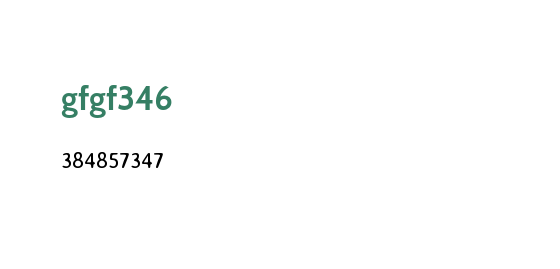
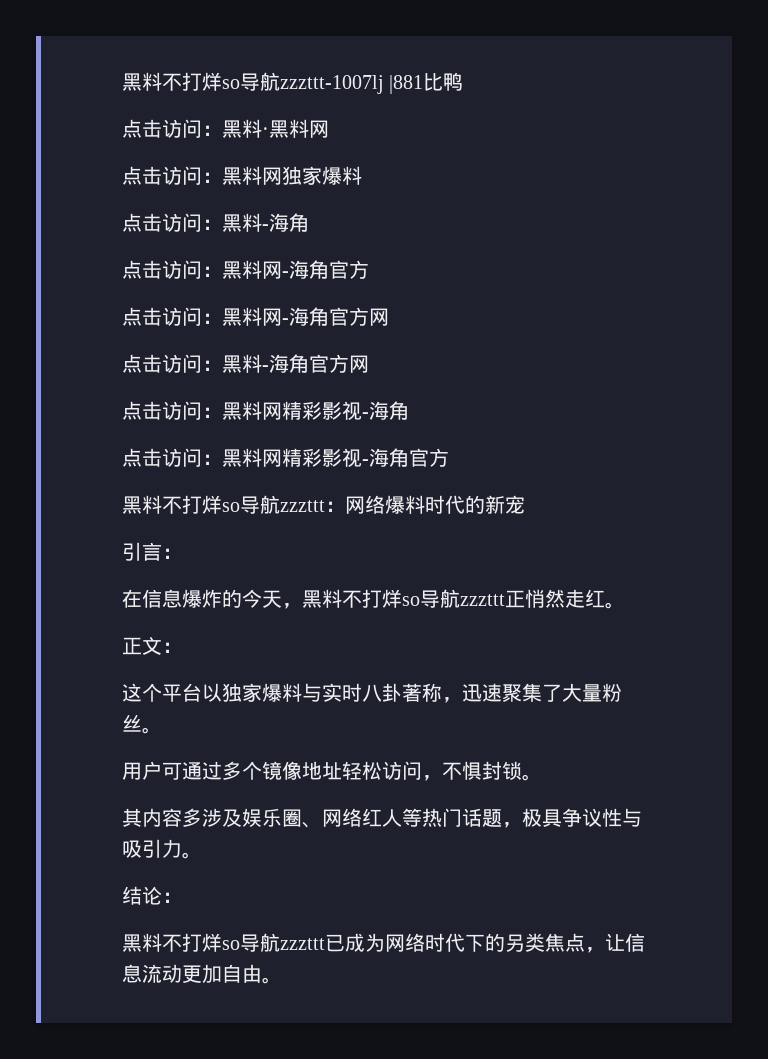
- gfgf346
- 384857347
+ 黑料不打烊so导航zzzttt-1007lj |881比鸭
+ 点击访问：黑料·黑料网
+ 点击访问：黑料网独家爆料
+ 点击访问：黑料-海角
+ 点击访问：黑料网-海角官方
+ 点击访问：黑料网-海角官方网
+ 点击访问：黑料-海角官方网
+ 点击访问：黑料网精彩影视-海角
+ 点击访问：黑料网精彩影视-海角官方
+ 黑料不打烊so导航zzzttt：网络爆料时代的新宠
+ 引言：
+ 在信息爆炸的今天，黑料不打烊so导航zzzttt正悄然走红。
+ 正文：
+ 这个平台以独家爆料与实时八卦著称，迅速聚集了大量粉丝。
+ 用户可通过多个镜像地址轻松访问，不惧封锁。
+ 其内容多涉及娱乐圈、网络红人等热门话题，极具争议性与吸引力。
+ 结论：
+ 黑料不打烊so导航zzzttt已成为网络时代下的另类焦点，让信息流动更加自由。

